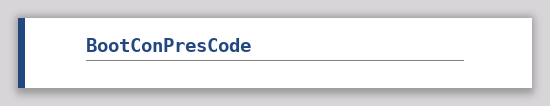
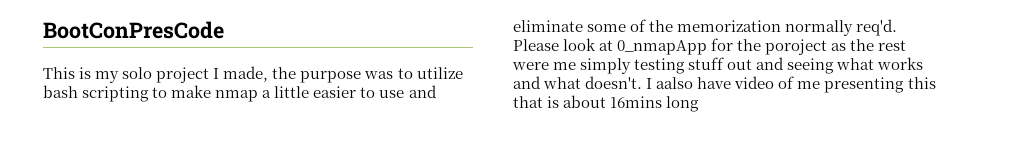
+ This is my solo project I made, the purpose was to utilize bash scripting to make nmap a little easier to use and eliminate some of the memorization normally req'd. Please look at 0_nmapApp for the poroject as the rest were me simply testing stuff out and seeing what works and what doesn't. I aalso have video of me presenting this that is about 16mins long

